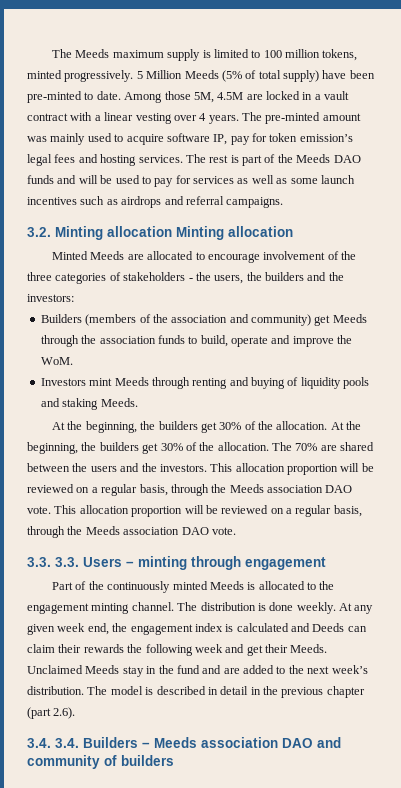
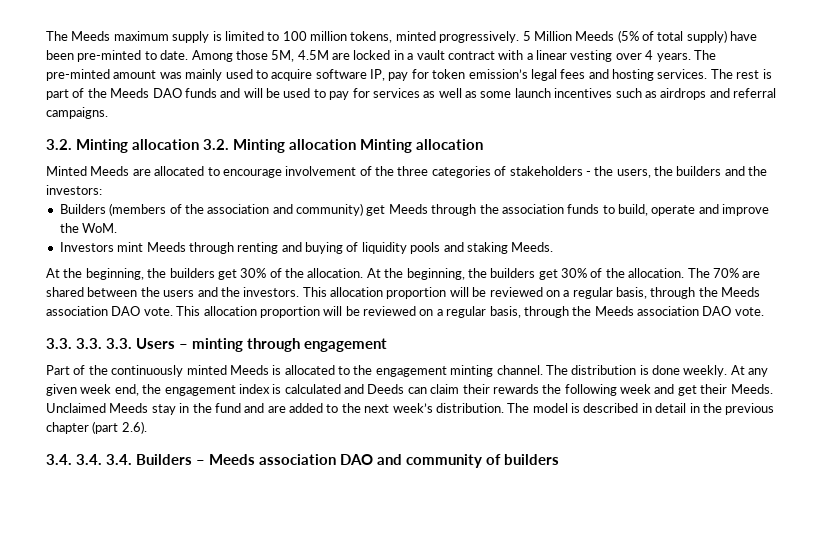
- 3.2. Minting allocation Minting allocation
+ 3.2. Minting allocation 3.2. Minting allocation Minting allocation
- 3.3. 3.3. Users – minting through engagement
+ 3.3. 3.3. 3.3. Users – minting through engagement
- 3.4. 3.4. Builders – Meeds association DAO and community of builders
+ 3.4. 3.4. 3.4. Builders – Meeds association DAO and community of builders

